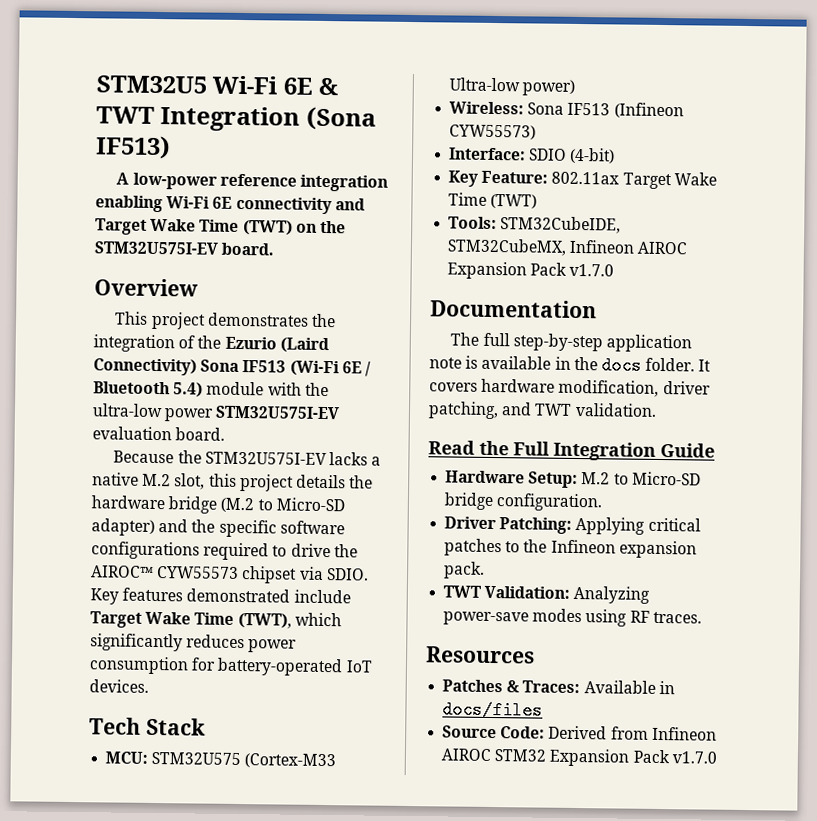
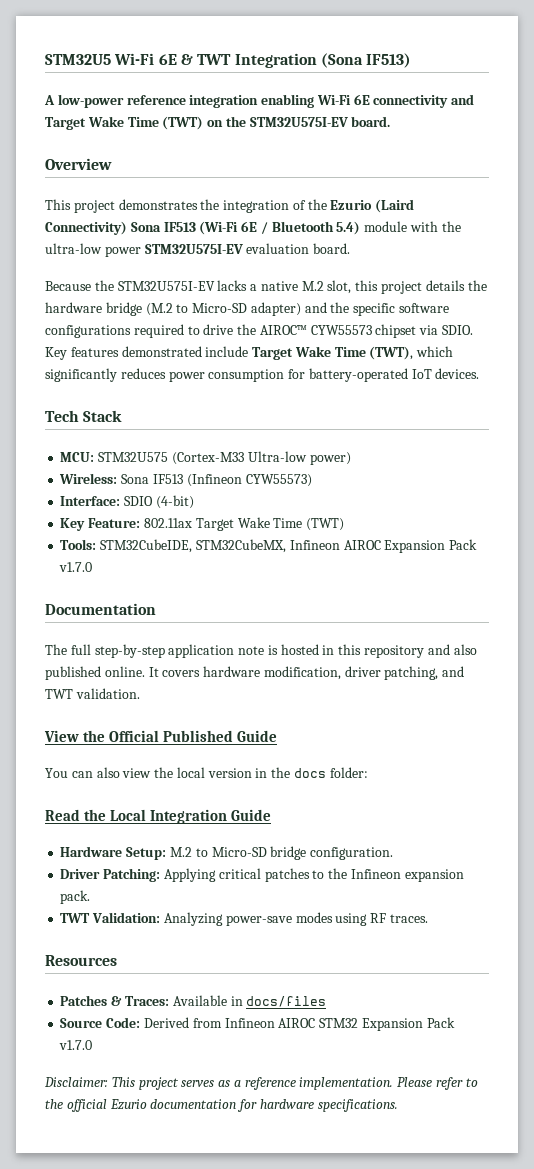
- The full step-by-step application note is available in the docs folder.
+ The full step-by-step application note is hosted in this repository and also published online.
+ View the Official Published Guide
+ You can also view the local version in the docs folder:
- Read the Full Integration Guide
+ Read the Local Integration Guide
+ Disclaimer: This project serves as a reference implementation. Please refer to the official Ezurio documentation for hardware specifications.

